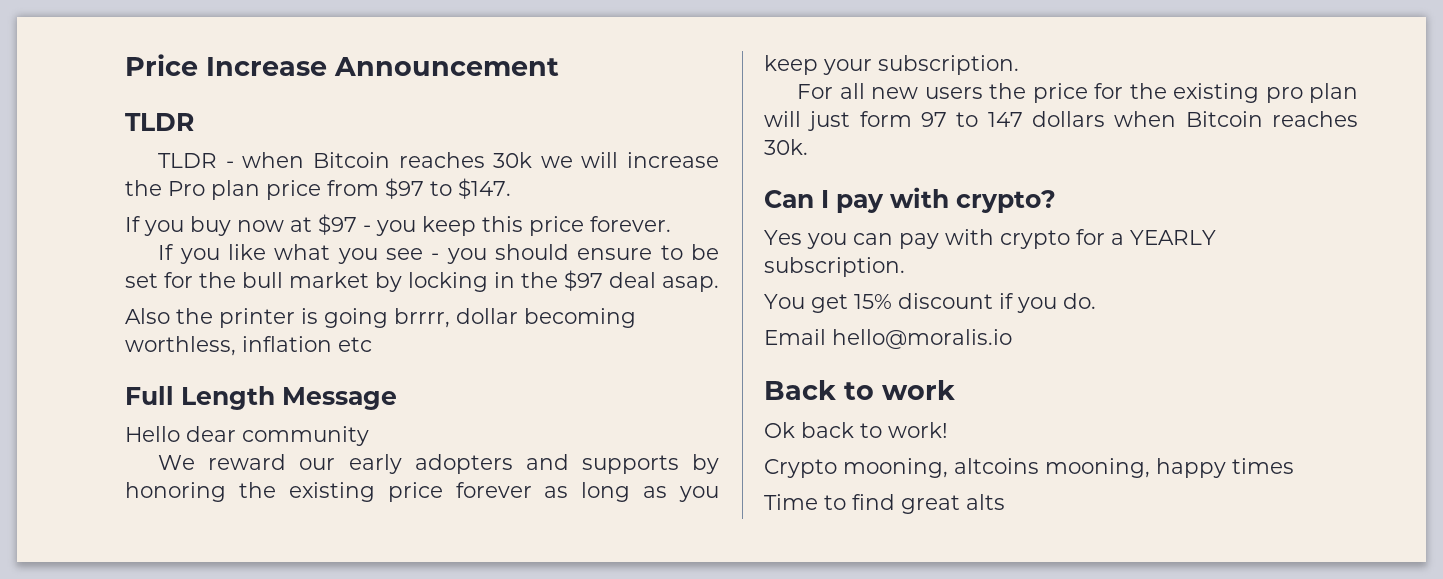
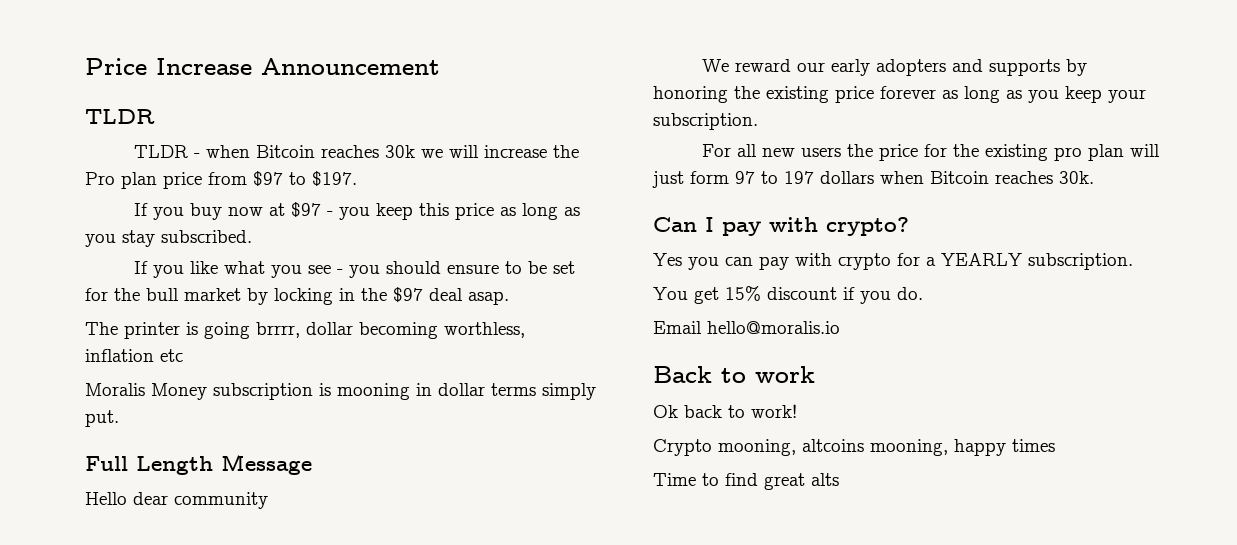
- TLDR - when Bitcoin reaches 30k we will increase the Pro plan price from $97 to $147.
+ TLDR - when Bitcoin reaches 30k we will increase the Pro plan price from $97 to $197.
- If you buy now at $97 - you keep this price forever.
+ If you buy now at $97 - you keep this price as long as you stay subscribed.
- Also the printer is going brrrr, dollar becoming worthless, inflation etc
+ The printer is going brrrr, dollar becoming worthless, inflation etc
+ Moralis Money subscription is mooning in dollar terms simply put.
- For all new users the price for the existing pro plan will just form 97 to 147 dollars when Bitcoin reaches 30k.
+ For all new users the price for the existing pro plan will just form 97 to 197 dollars when Bitcoin reaches 30k.

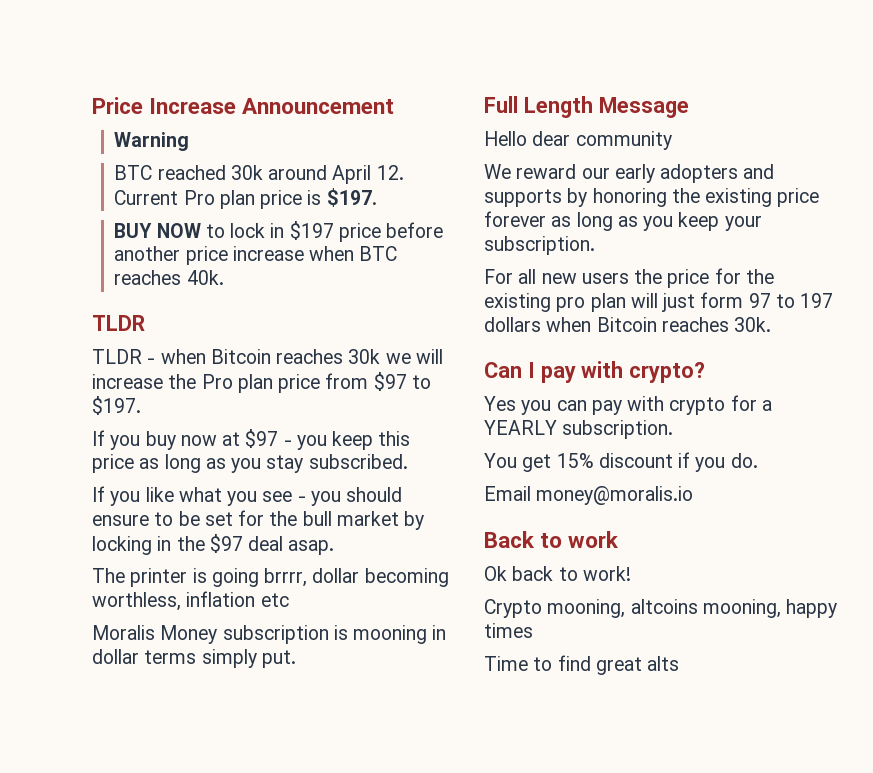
+ Warning
+ BTC reached 30k around April 12. Current Pro plan price is $197.
+ BUY NOW to lock in $197 price before another price increase when BTC reaches 40k.
- Email hello@moralis.io
+ Email money@moralis.io

